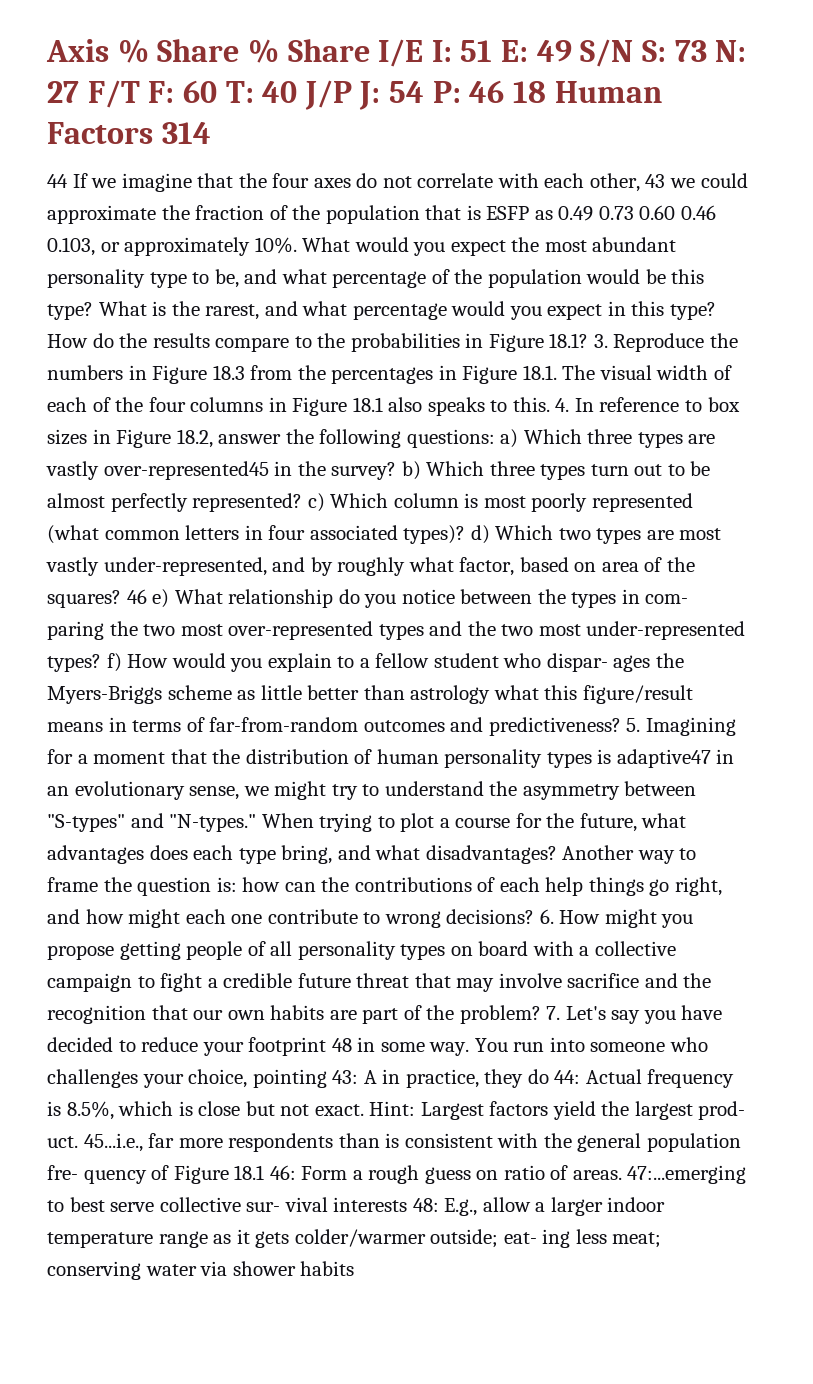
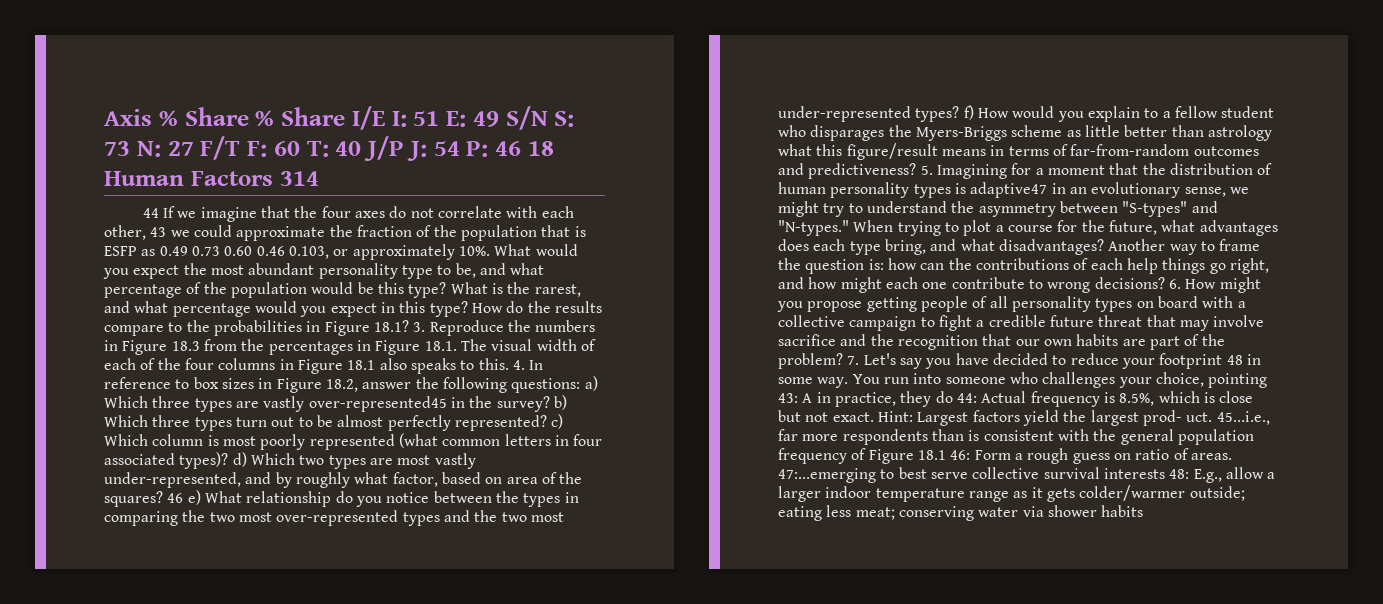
- 46 e) What relationship do you notice between the types in com- paring the two most over-represented types and the two most under-represented types? f) How would you explain to a fellow student who dispar- ages the Myers-Briggs scheme as little better than astrology what this figure/result means in terms of far-from-random outcomes and predictiveness?
+ 46 e) What relationship do you notice between the types in comparing the two most over-represented types and the two most under-represented types? f) How would you explain to a fellow student who disparages the Myers-Briggs scheme as little better than astrology what this figure/result means in terms of far-from-random outcomes and predictiveness?
- 45...i.e., far more respondents than is consistent with the general population fre- quency of Figure 18.1 46: Form a rough guess on ratio of areas.
+ 45...i.e., far more respondents than is consistent with the general population frequency of Figure 18.1 46: Form a rough guess on ratio of areas.
- 47:...emerging to best serve collective sur- vival interests 48: E.g., allow a larger indoor temperature range as it gets colder/warmer outside; eat- ing less meat; conserving water via shower habits
+ 47:...emerging to best serve collective survival interests 48: E.g., allow a larger indoor temperature range as it gets colder/warmer outside; eating less meat; conserving water via shower habits

